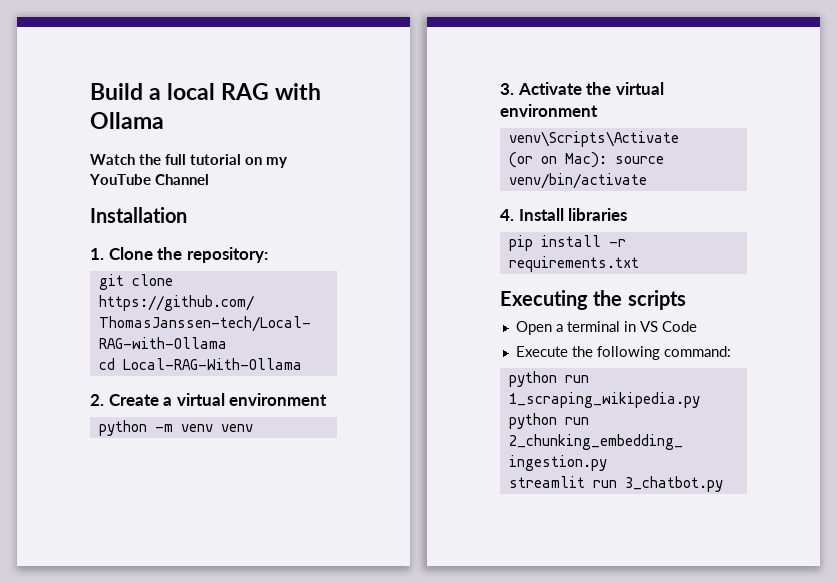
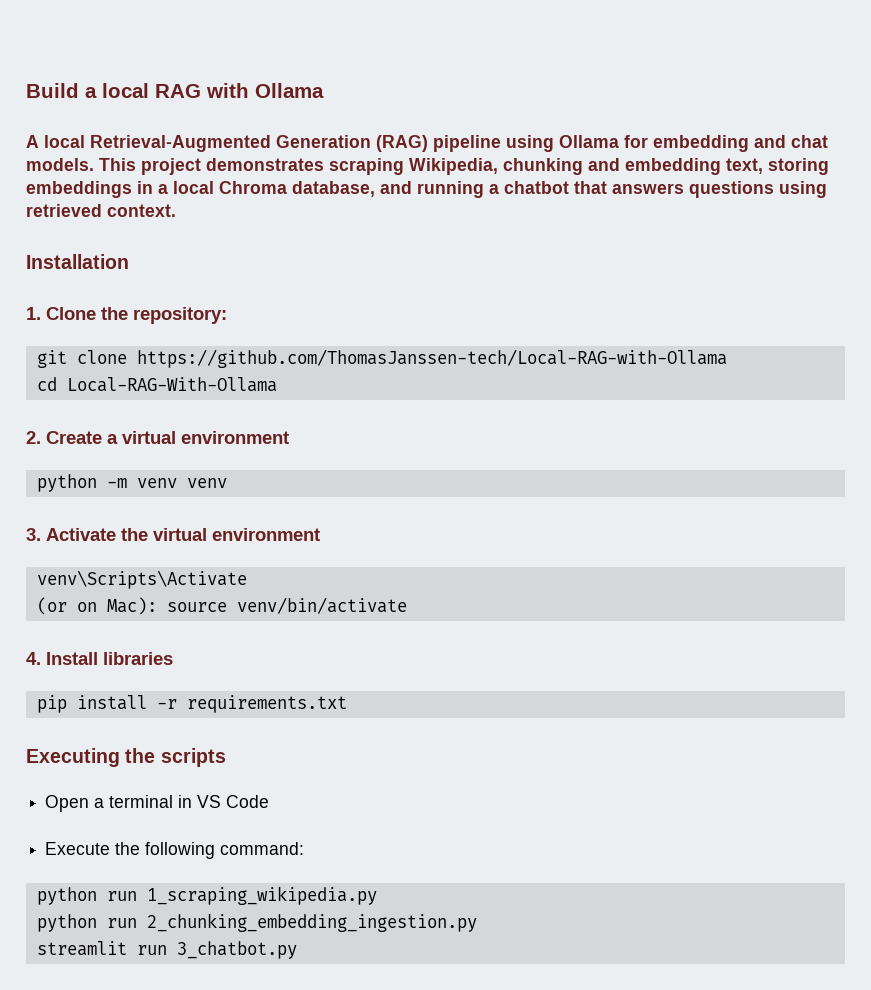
- Watch the full tutorial on my YouTube Channel
+ A local Retrieval-Augmented Generation (RAG) pipeline using Ollama for embedding and chat models. This project demonstrates scraping Wikipedia, chunking and embedding text, storing embeddings in a local Chroma database, and running a chatbot that answers questions using retrieved context.

